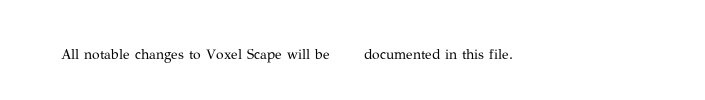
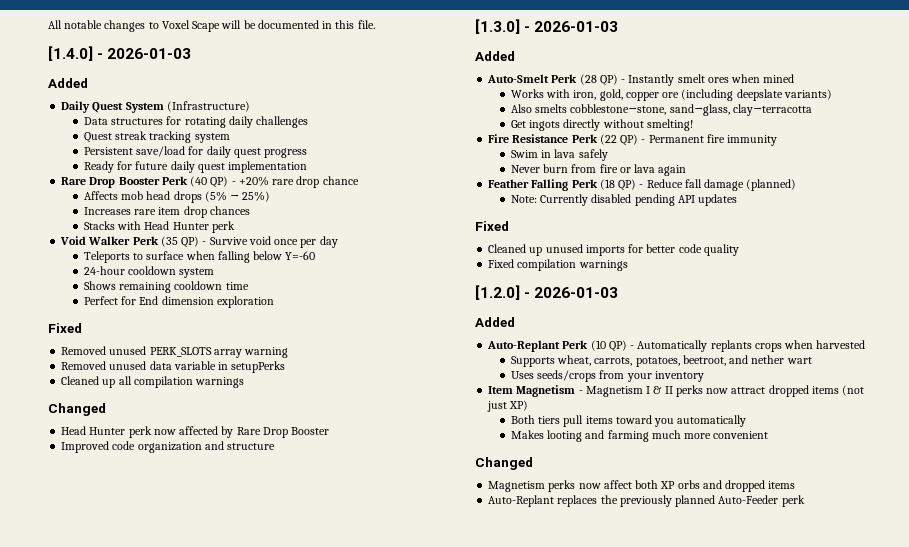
+ [1.4.0] - 2026-01-03
+ Added
+ Daily Quest System (Infrastructure)
+ Data structures for rotating daily challenges
+ Quest streak tracking system
+ Persistent save/load for daily quest progress
+ Ready for future daily quest implementation
+ Rare Drop Booster Perk (40 QP) - +20% rare drop chance
+ Affects mob head drops (5% → 25%)
+ Increases rare item drop chances
+ Stacks with Head Hunter perk
+ Void Walker Perk (35 QP) - Survive void once per day
+ Teleports to surface when falling below Y=-60
+ 24-hour cooldown system
+ Shows remaining cooldown time
+ Perfect for End dimension exploration
+ Fixed
+ Removed unused PERK_SLOTS array warning
+ Removed unused data variable in setupPerks
+ Cleaned up all compilation warnings
+ Changed
+ Head Hunter perk now affected by Rare Drop Booster
+ Improved code organization and structure
+ [1.3.0] - 2026-01-03
+ Added
+ Auto-Smelt Perk (28 QP) - Instantly smelt ores when mined
+ Works with iron, gold, copper ore (including deepslate variants)
+ Also smelts cobblestone→stone, sand→glass, clay→terracotta
+ Get ingots directly without smelting!
+ Fire Resistance Perk (22 QP) - Permanent fire immunity
+ Swim in lava safely
+ Never burn from fire or lava again
+ Feather Falling Perk (18 QP) - Reduce fall damage (planned)
+ Note: Currently disabled pending API updates
+ Fixed
+ Cleaned up unused imports for better code quality
+ Fixed compilation warnings
+ [1.2.0] - 2026-01-03
+ Added
+ Auto-Replant Perk (10 QP) - Automatically replants crops when harvested
+ Supports wheat, carrots, potatoes, beetroot, and nether wart
+ Uses seeds/crops from your inventory
+ Item Magnetism - Magnetism I & II perks now attract dropped items (not just XP)
+ Both tiers pull items toward you automatically
+ Makes looting and farming much more convenient
+ Changed
+ Magnetism perks now affect both XP orbs and dropped items
+ Auto-Replant replaces the previously planned Auto-Feeder perk

